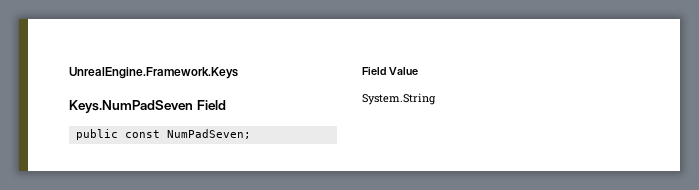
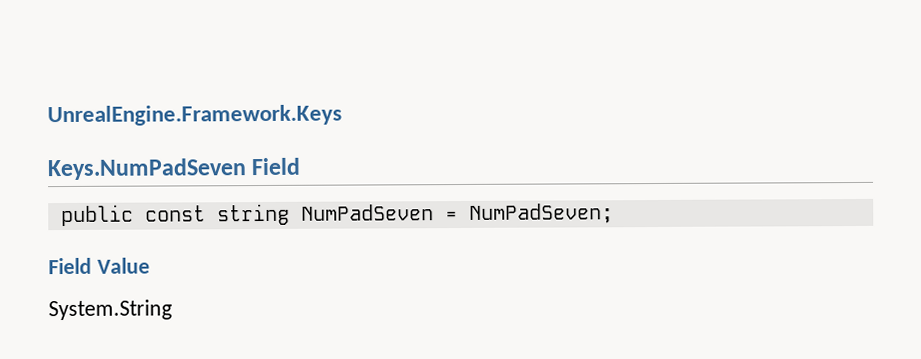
- public const NumPadSeven;
+ public const string NumPadSeven = NumPadSeven;

